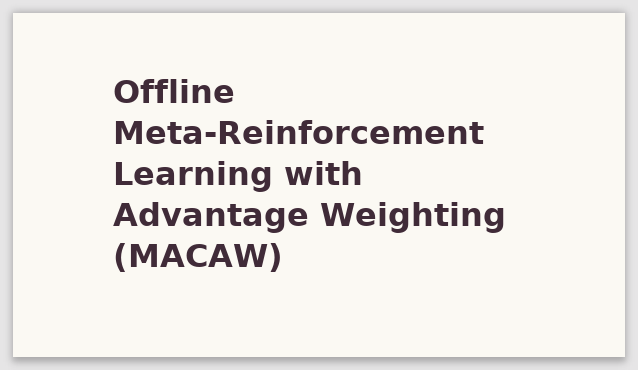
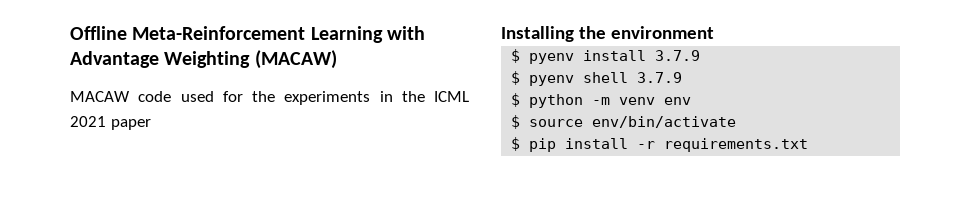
+ MACAW code used for the experiments in the ICML 2021 paper
+ Installing the environment
+ $ pyenv install 3.7.9
+ $ pyenv shell 3.7.9
+ $ python -m venv env
+ $ source env/bin/activate
+ $ pip install -r requirements.txt

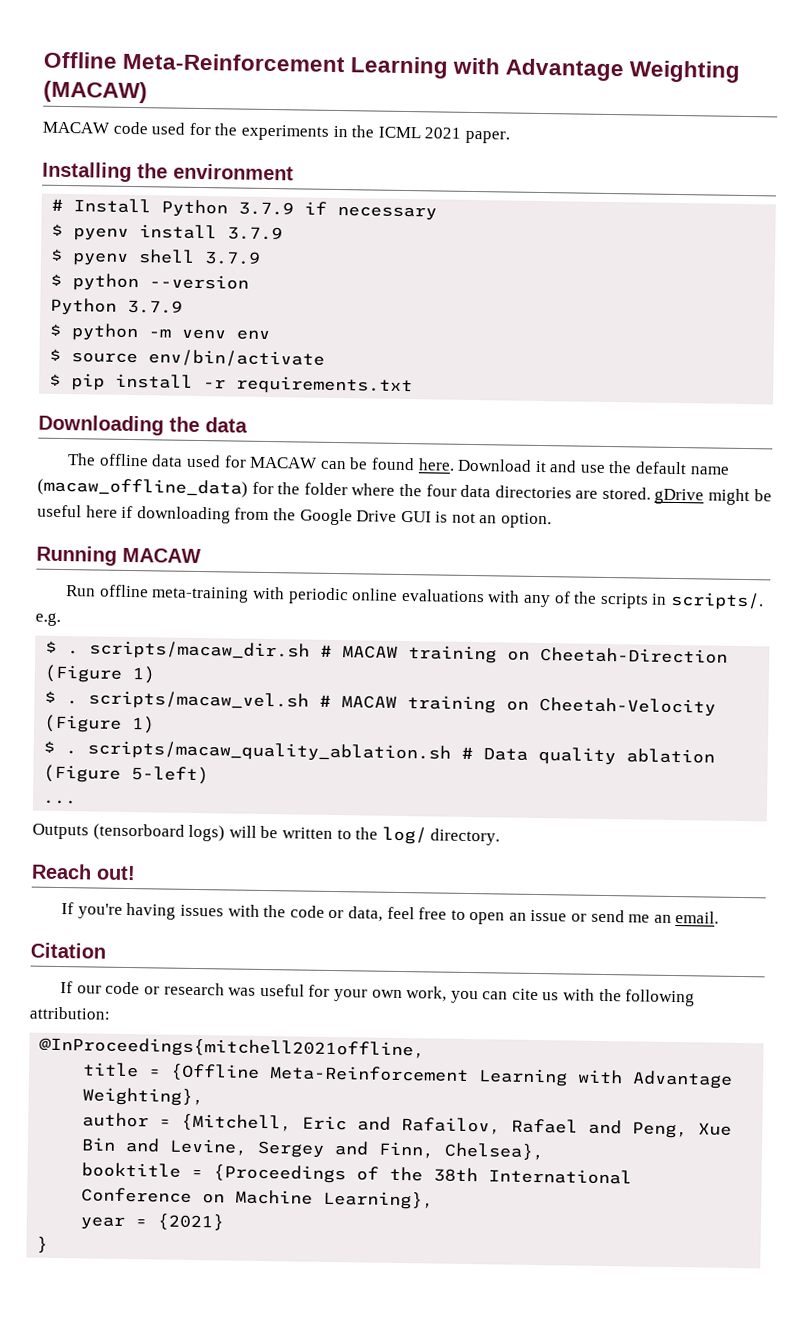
- MACAW code used for the experiments in the ICML 2021 paper
+ MACAW code used for the experiments in the ICML 2021 paper.
+ # Install Python 3.7.9 if necessary
+ $ python --version
+ Python 3.7.9
+ Downloading the data
+ The offline data used for MACAW can be found here. Download it and use the default name (macaw_offline_data) for the folder where the four data directories are stored. gDrive might be useful here if downloading from the Google Drive GUI is not an option.
+ Running MACAW
+ Run offline meta-training with periodic online evaluations with any of the scripts in scripts/. e.g.
+ $ . scripts/macaw_dir.sh # MACAW training on Cheetah-Direction (Figure 1)
+ $ . scripts/macaw_vel.sh # MACAW training on Cheetah-Velocity (Figure 1)
+ $ . scripts/macaw_quality_ablation.sh # Data quality ablation (Figure 5-left)
+ ...
+ Outputs (tensorboard logs) will be written to the log/ directory.
+ Reach out!
+ If you're having issues with the code or data, feel free to open an issue or send me an email.
+ Citation
+ If our code or research was useful for your own work, you can cite us with the following attribution:
+ @InProceedings{mitchell2021offline,
+ title = {Offline Meta-Reinforcement Learning with Advantage Weighting},
+ author = {Mitchell, Eric and Rafailov, Rafael and Peng, Xue Bin and Levine, Sergey and Finn, Chelsea},
+ booktitle = {Proceedings of the 38th International Conference on Machine Learning},
+ year = {2021}
+ }

